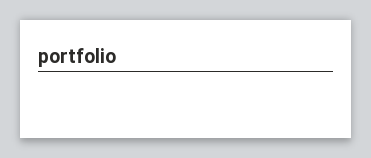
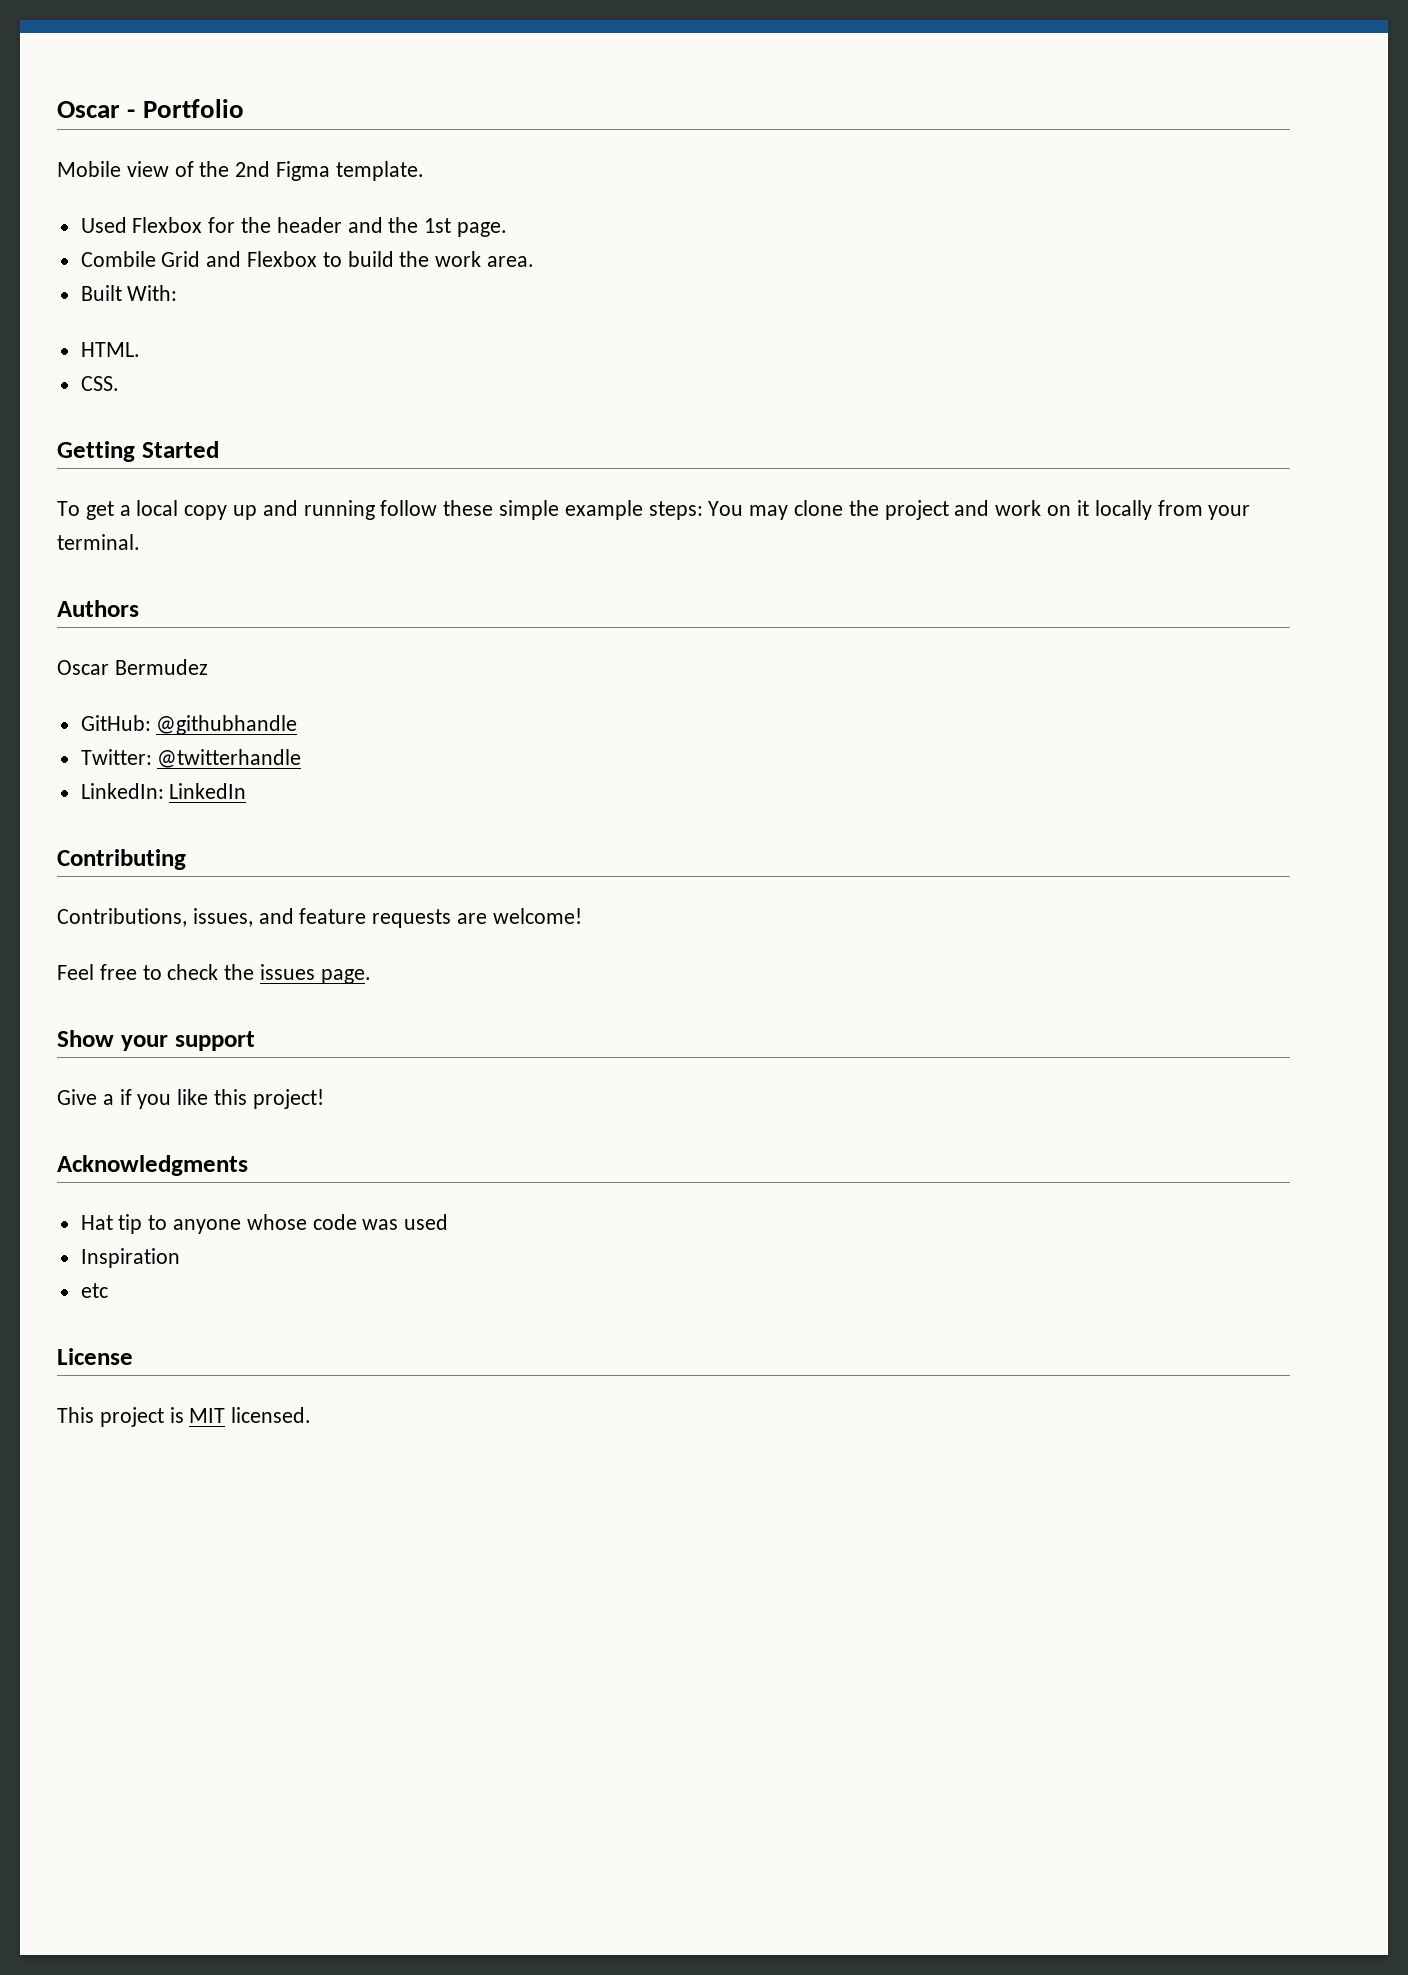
- portfolio
+ Oscar - Portfolio
+ Mobile view of the 2nd Figma template.
+ Used Flexbox for the header and the 1st page.
+ Combile Grid and Flexbox to build the work area.
+ Built With:
+ HTML.
+ CSS.
+ Getting Started
+ To get a local copy up and running follow these simple example steps: You may clone the project and work on it locally from your terminal.
+ Authors
+ Oscar Bermudez
+ GitHub: @githubhandle
+ Twitter: @twitterhandle
+ LinkedIn: LinkedIn
+ Contributing
+ Contributions, issues, and feature requests are welcome!
+ Feel free to check the issues page.
+ Show your support
+ Give a if you like this project!
+ Acknowledgments
+ Hat tip to anyone whose code was used
+ Inspiration
+ etc
+ License
+ This project is MIT licensed.

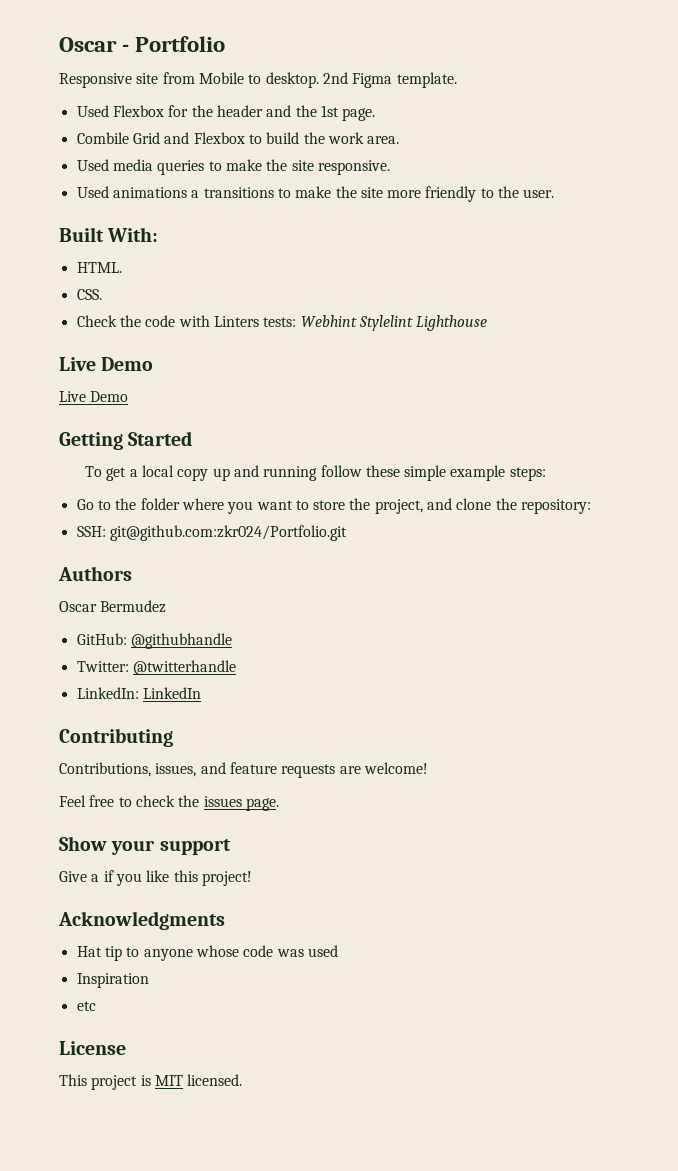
- Mobile view of the 2nd Figma template.
+ Responsive site from Mobile to desktop. 2nd Figma template.
+ Used media queries to make the site responsive.
+ Used animations a transitions to make the site more friendly to the user.
  Built With:
  HTML.
  CSS.
+ Check the code with Linters tests: Webhint Stylelint Lighthouse
+ Live Demo
+ Live Demo
- To get a local copy up and running follow these simple example steps: You may clone the project and work on it locally from your terminal.
+ To get a local copy up and running follow these simple example steps:
+ Go to the folder where you want to store the project, and clone the repository:
+ SSH: git@github.com:zkr024/Portfolio.git

